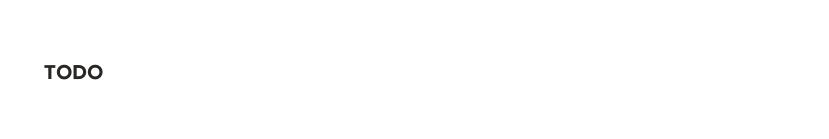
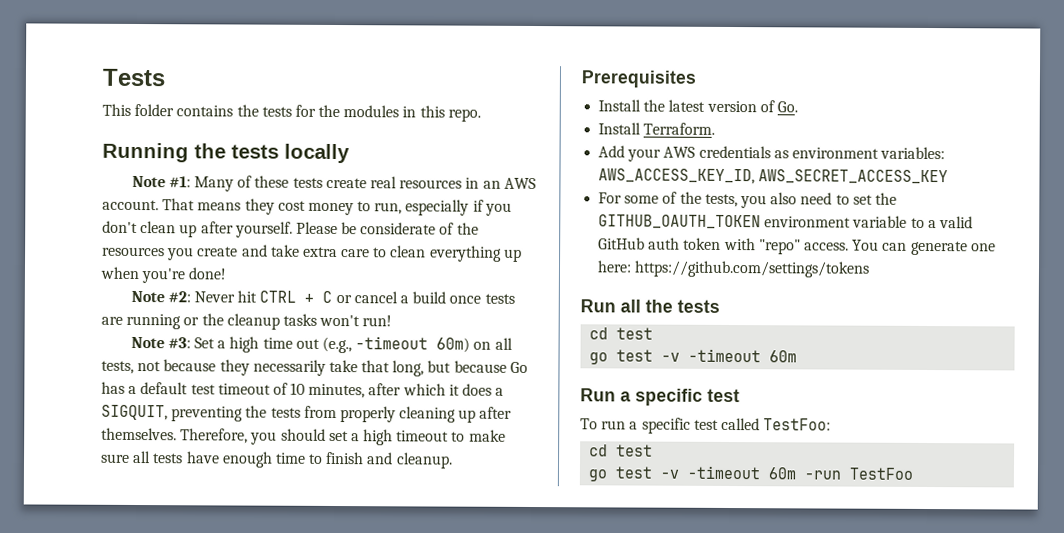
- TODO
+ Tests
+ This folder contains the tests for the modules in this repo.
+ Running the tests locally
+ Note #1: Many of these tests create real resources in an AWS account. That means they cost money to run, especially if you don't clean up after yourself. Please be considerate of the resources you create and take extra care to clean everything up when you're done!
+ Note #2: Never hit CTRL + C or cancel a build once tests are running or the cleanup tasks won't run!
+ Note #3: Set a high time out (e.g., -timeout 60m) on all tests, not because they necessarily take that long, but because Go has a default test timeout of 10 minutes, after which it does a SIGQUIT, preventing the tests from properly cleaning up after themselves. Therefore, you should set a high timeout to make sure all tests have enough time to finish and cleanup.
+ Prerequisites
+ Install the latest version of Go.
+ Install Terraform.
+ Add your AWS credentials as environment variables: AWS_ACCESS_KEY_ID, AWS_SECRET_ACCESS_KEY
+ For some of the tests, you also need to set the GITHUB_OAUTH_TOKEN environment variable to a valid GitHub auth token with "repo" access. You can generate one here: https://github.com/settings/tokens
+ Run all the tests
+ cd test
+ go test -v -timeout 60m
+ Run a specific test
+ To run a specific test called TestFoo:
+ cd test
+ go test -v -timeout 60m -run TestFoo

